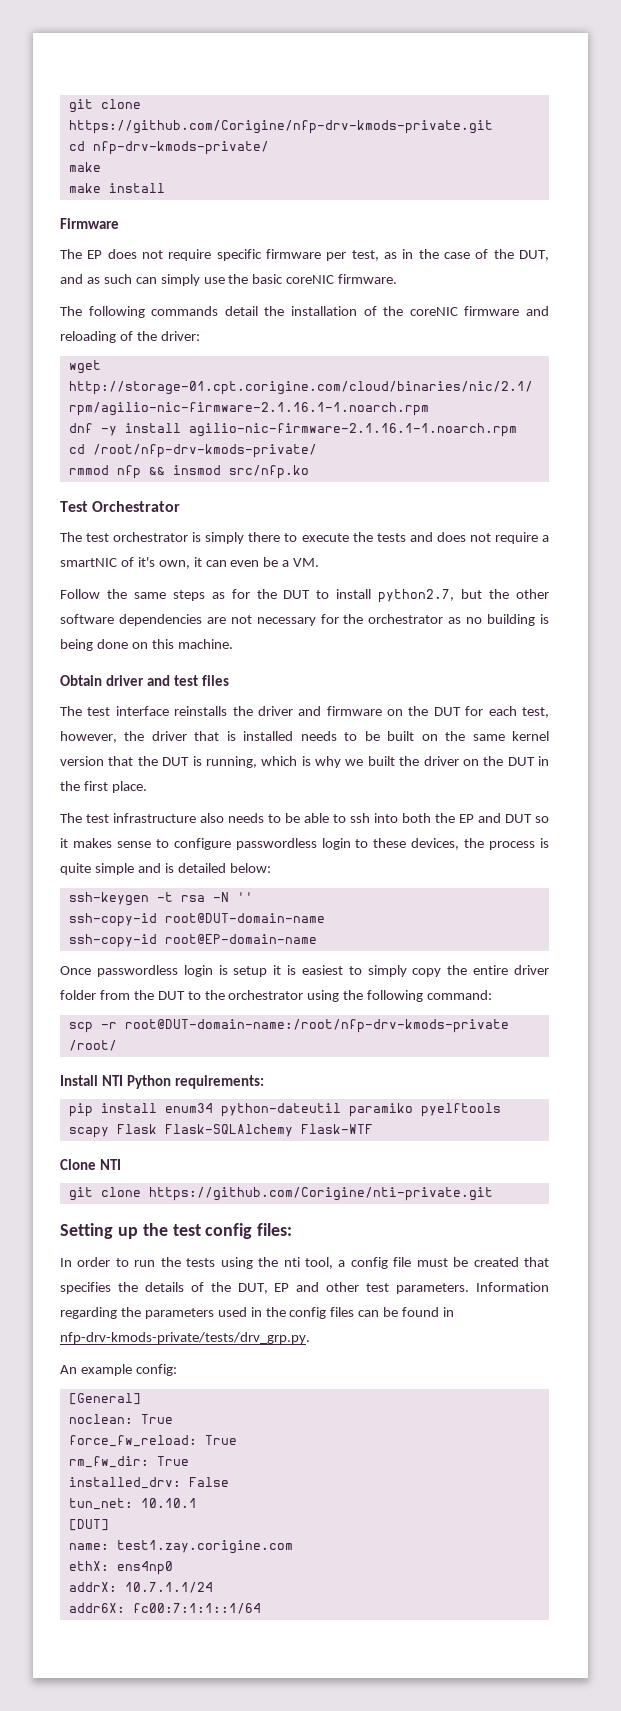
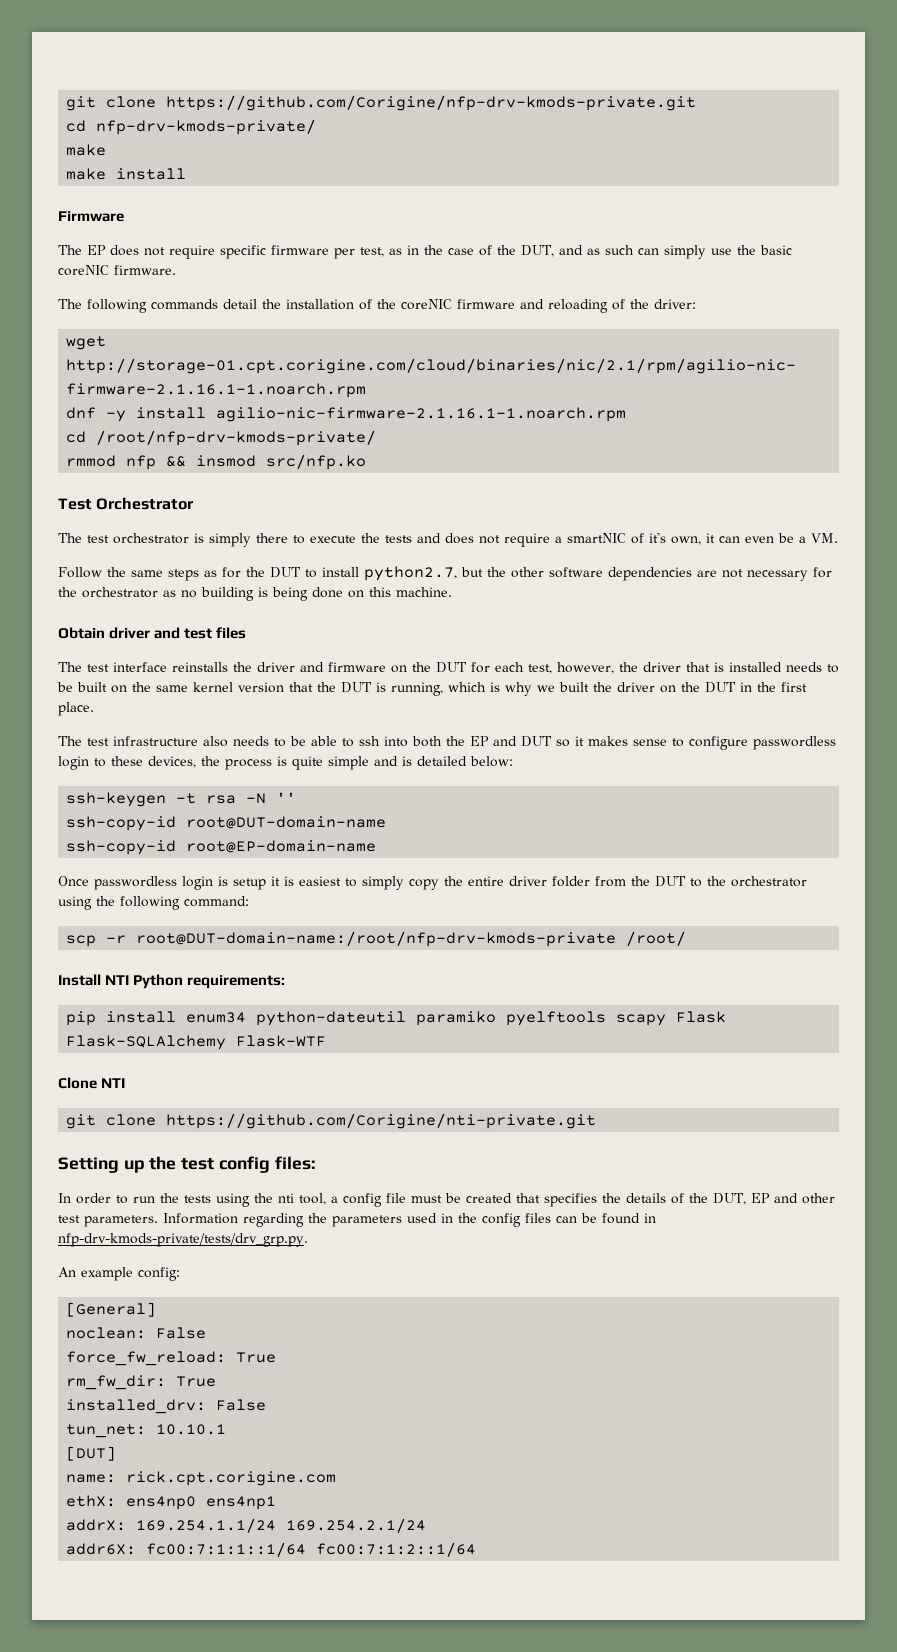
- noclean: True
+ noclean: False
- name: test1.zay.corigine.com
+ name: rick.cpt.corigine.com
- ethX: ens4np0
+ ethX: ens4np0 ens4np1
- addrX: 10.7.1.1/24
+ addrX: 169.254.1.1/24 169.254.2.1/24
- addr6X: fc00:7:1:1::1/64
+ addr6X: fc00:7:1:1::1/64 fc00:7:1:2::1/64

